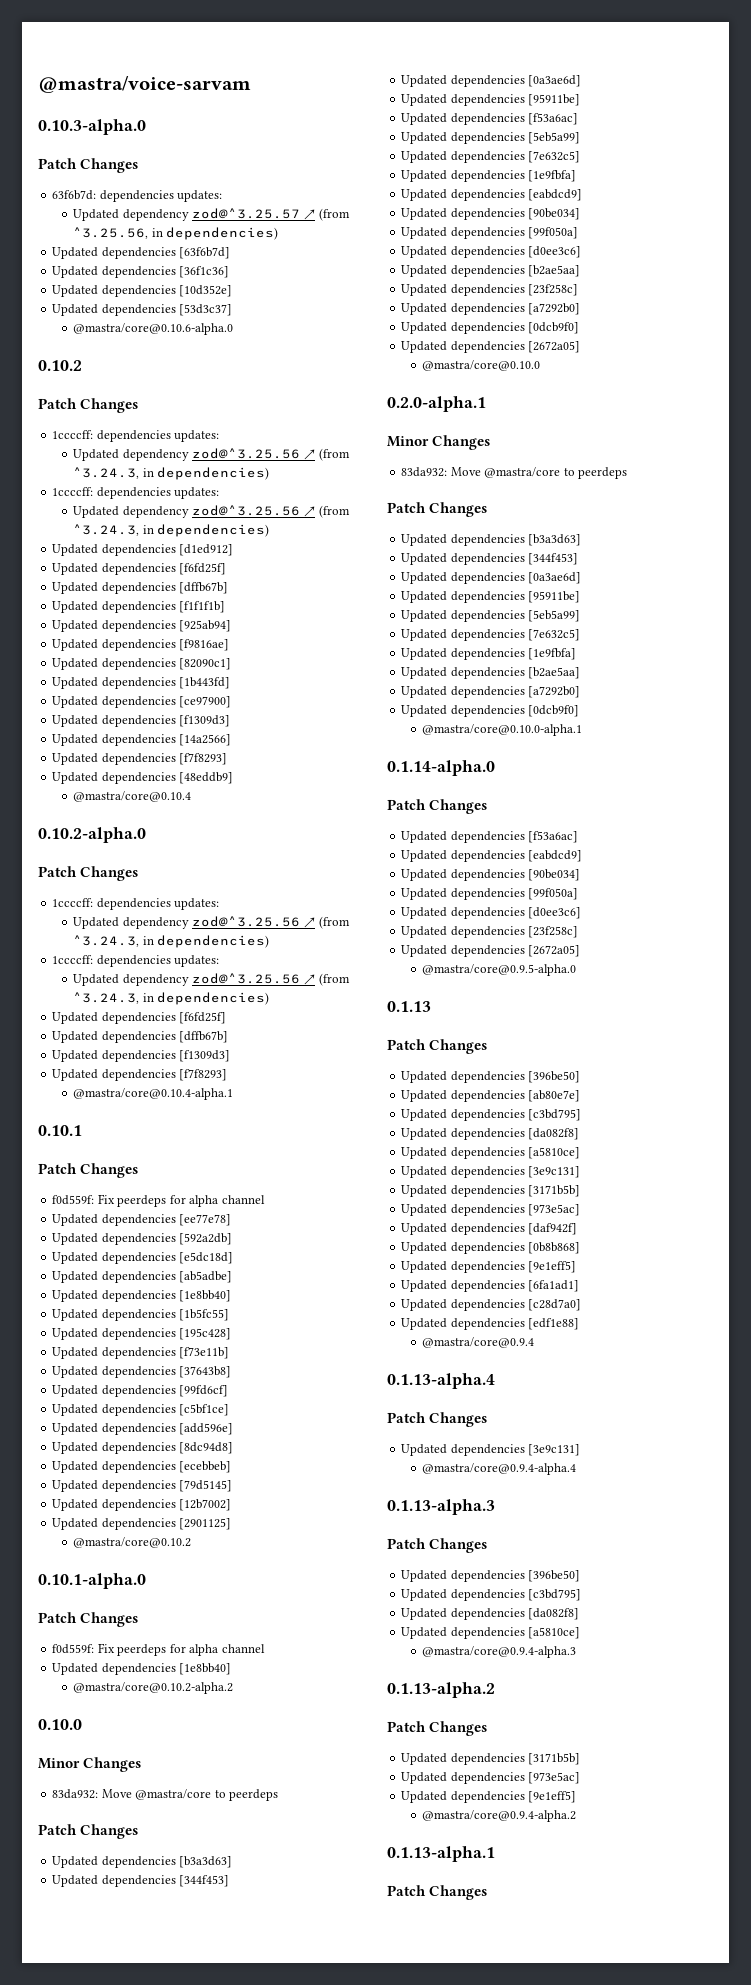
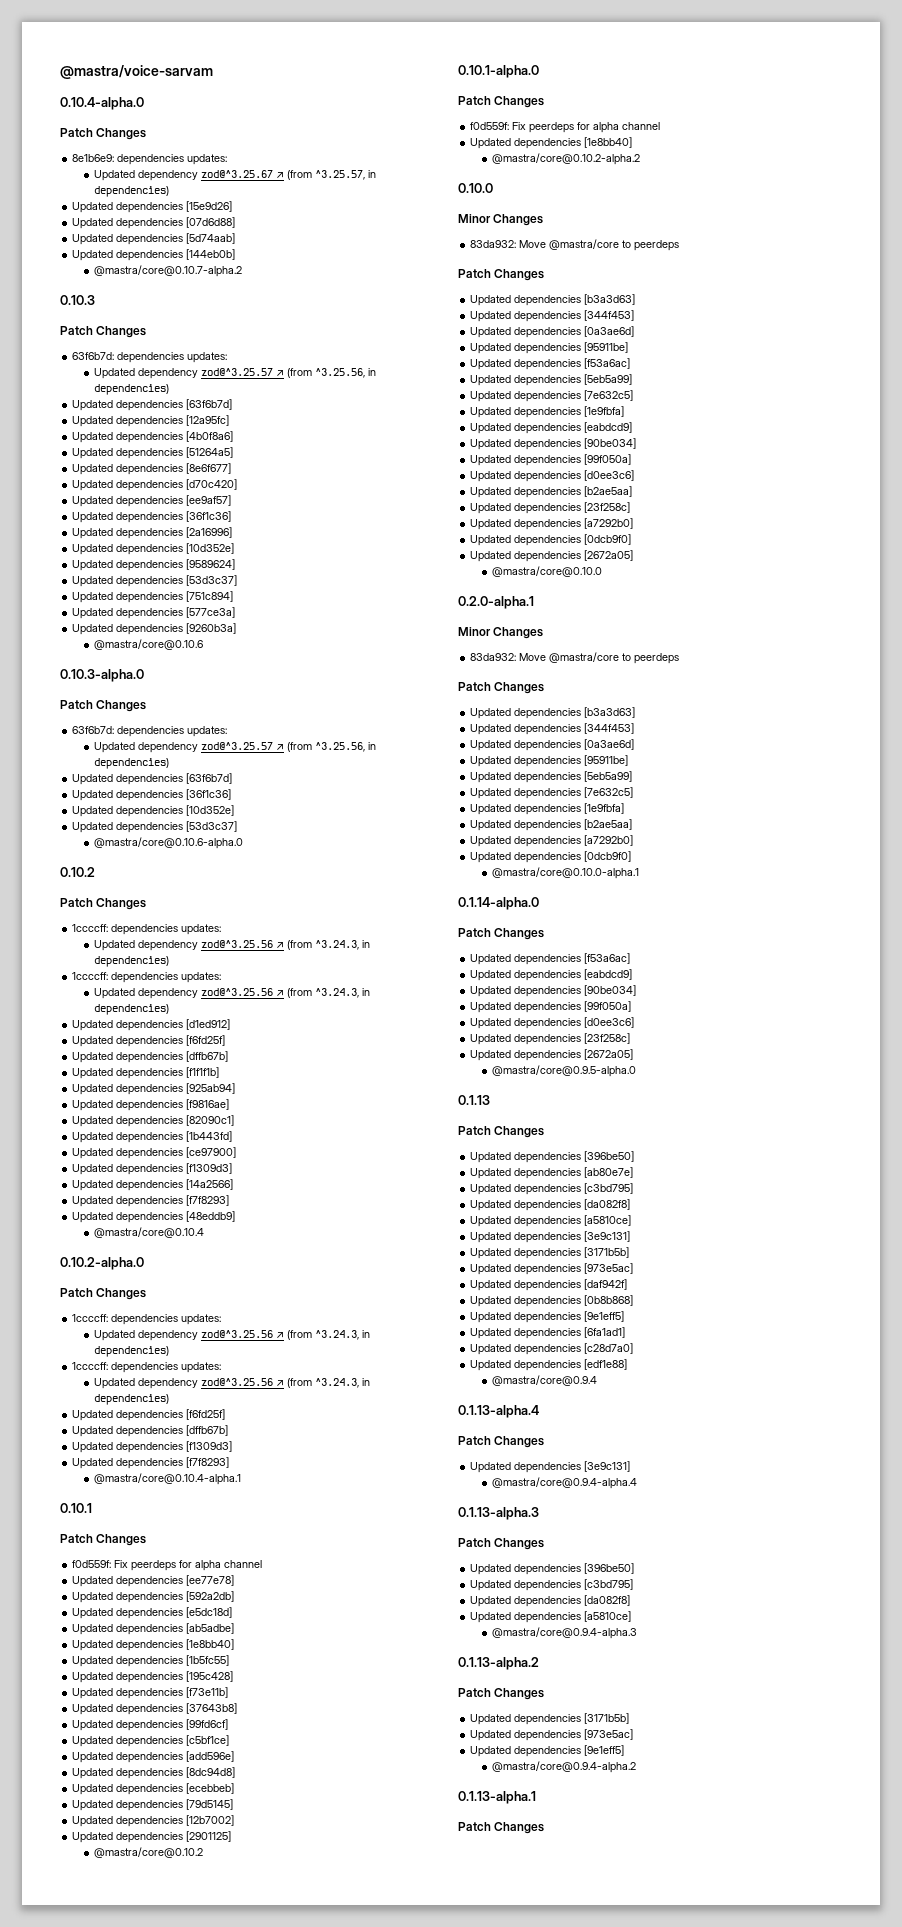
+ 0.10.4-alpha.0
+ Patch Changes
+ 8e1b6e9: dependencies updates:
+ Updated dependency zod@^3.25.67 ↗ (from ^3.25.57, in dependencies)
+ Updated dependencies [15e9d26]
+ Updated dependencies [07d6d88]
+ Updated dependencies [5d74aab]
+ Updated dependencies [144eb0b]
+ @mastra/core@0.10.7-alpha.2
+ 0.10.3
+ Patch Changes
+ 63f6b7d: dependencies updates:
+ Updated dependency zod@^3.25.57 ↗ (from ^3.25.56, in dependencies)
+ Updated dependencies [63f6b7d]
+ Updated dependencies [12a95fc]
+ Updated dependencies [4b0f8a6]
+ Updated dependencies [51264a5]
+ Updated dependencies [8e6f677]
+ Updated dependencies [d70c420]
+ Updated dependencies [ee9af57]
+ Updated dependencies [36f1c36]
+ Updated dependencies [2a16996]
+ Updated dependencies [10d352e]
+ Updated dependencies [9589624]
+ Updated dependencies [53d3c37]
+ Updated dependencies [751c894]
+ Updated dependencies [577ce3a]
+ Updated dependencies [9260b3a]
+ @mastra/core@0.10.6

